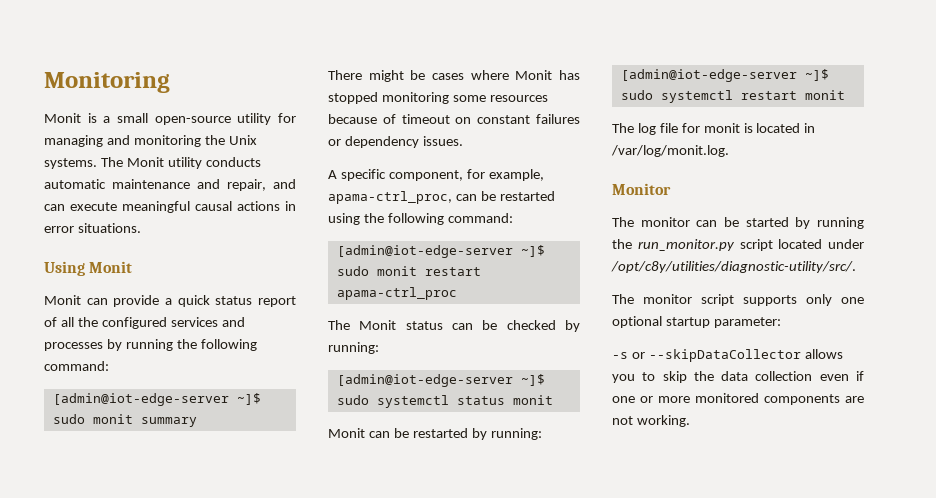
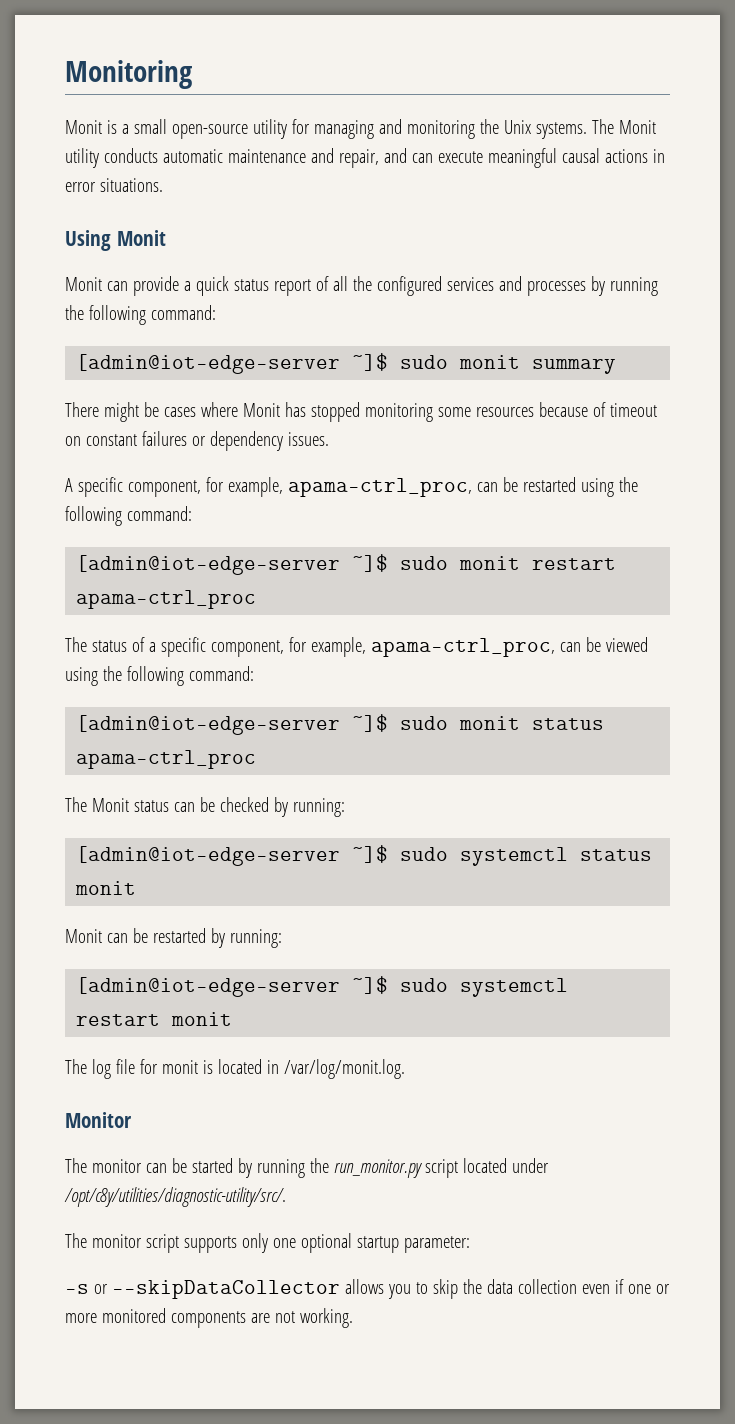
+ The status of a specific component, for example, apama-ctrl_proc, can be viewed using the following command:
+ [admin@iot-edge-server ~]$ sudo monit status apama-ctrl_proc

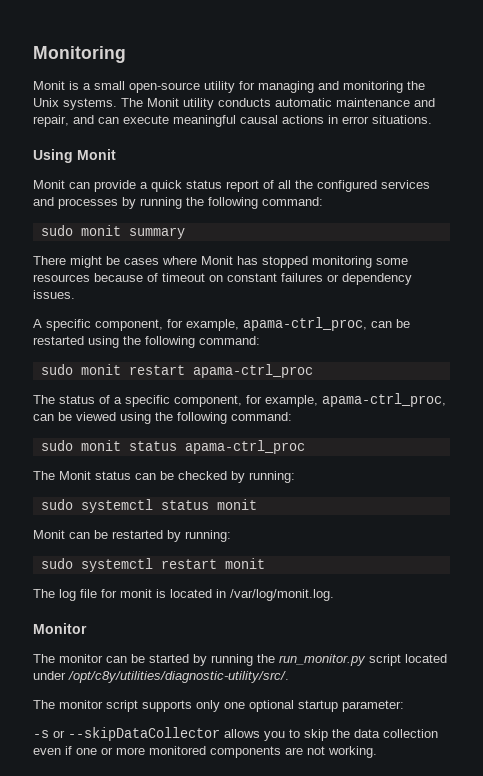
- [admin@iot-edge-server ~]$ sudo monit summary
+ sudo monit summary
- [admin@iot-edge-server ~]$ sudo monit restart apama-ctrl_proc
+ sudo monit restart apama-ctrl_proc
- [admin@iot-edge-server ~]$ sudo monit status apama-ctrl_proc
+ sudo monit status apama-ctrl_proc
- [admin@iot-edge-server ~]$ sudo systemctl status monit
+ sudo systemctl status monit
- [admin@iot-edge-server ~]$ sudo systemctl restart monit
+ sudo systemctl restart monit

